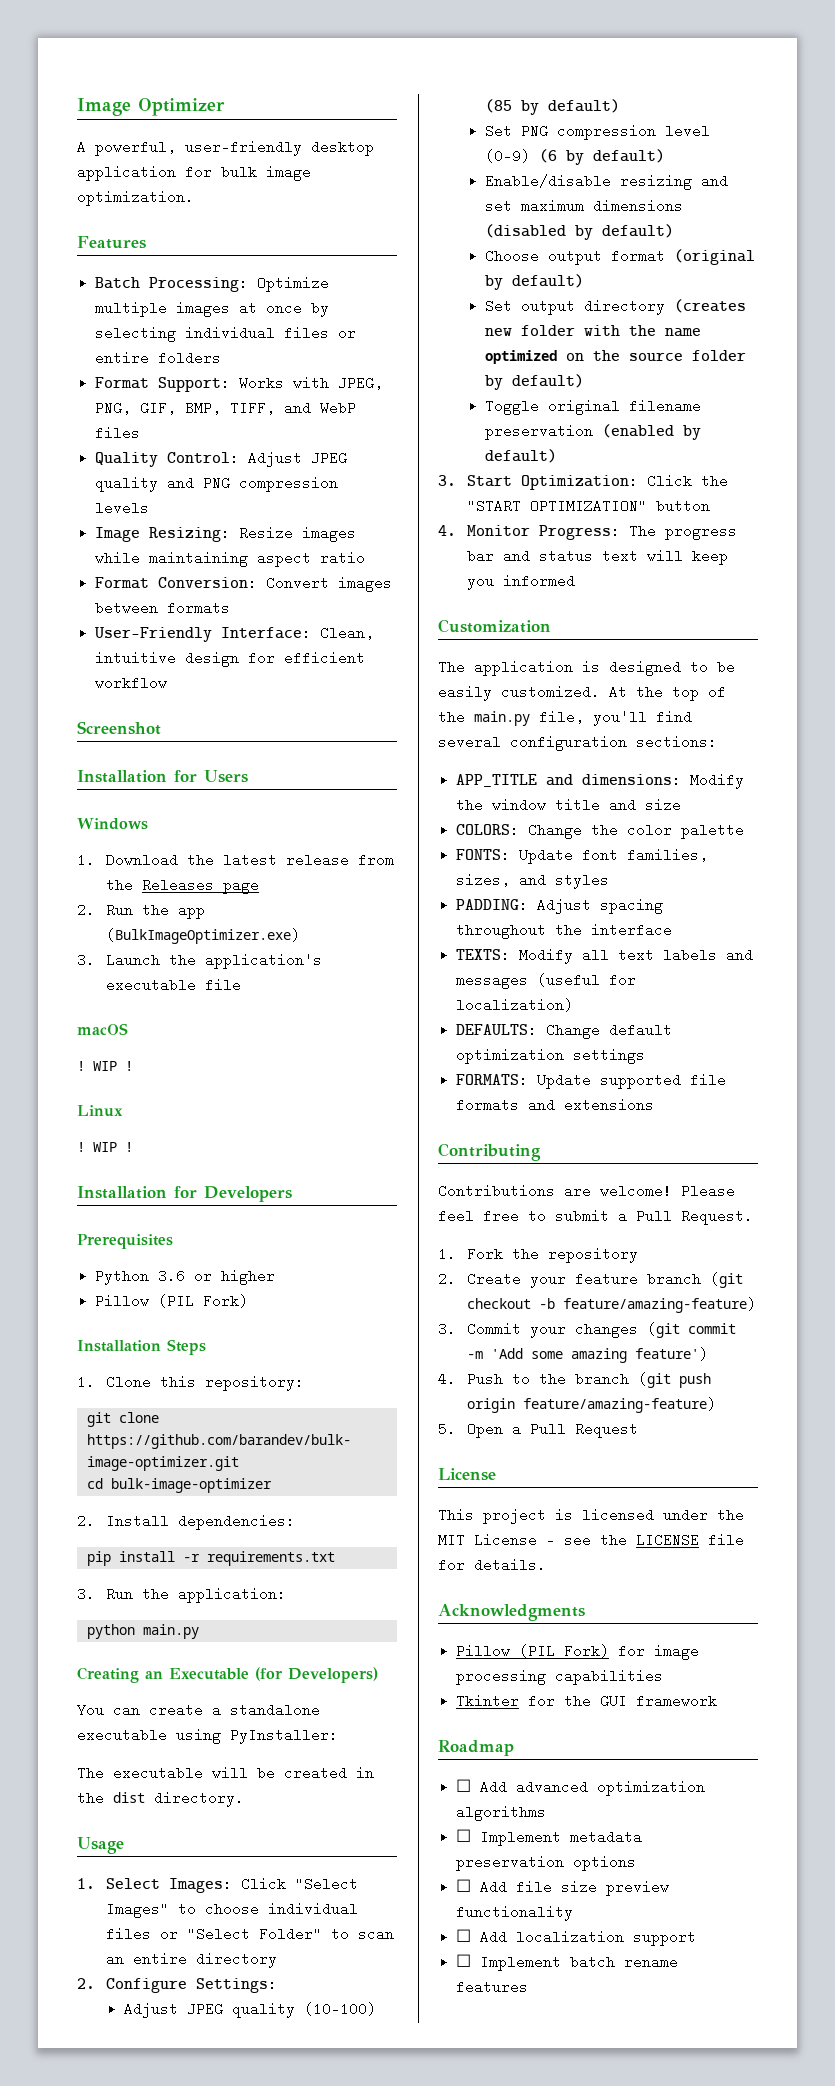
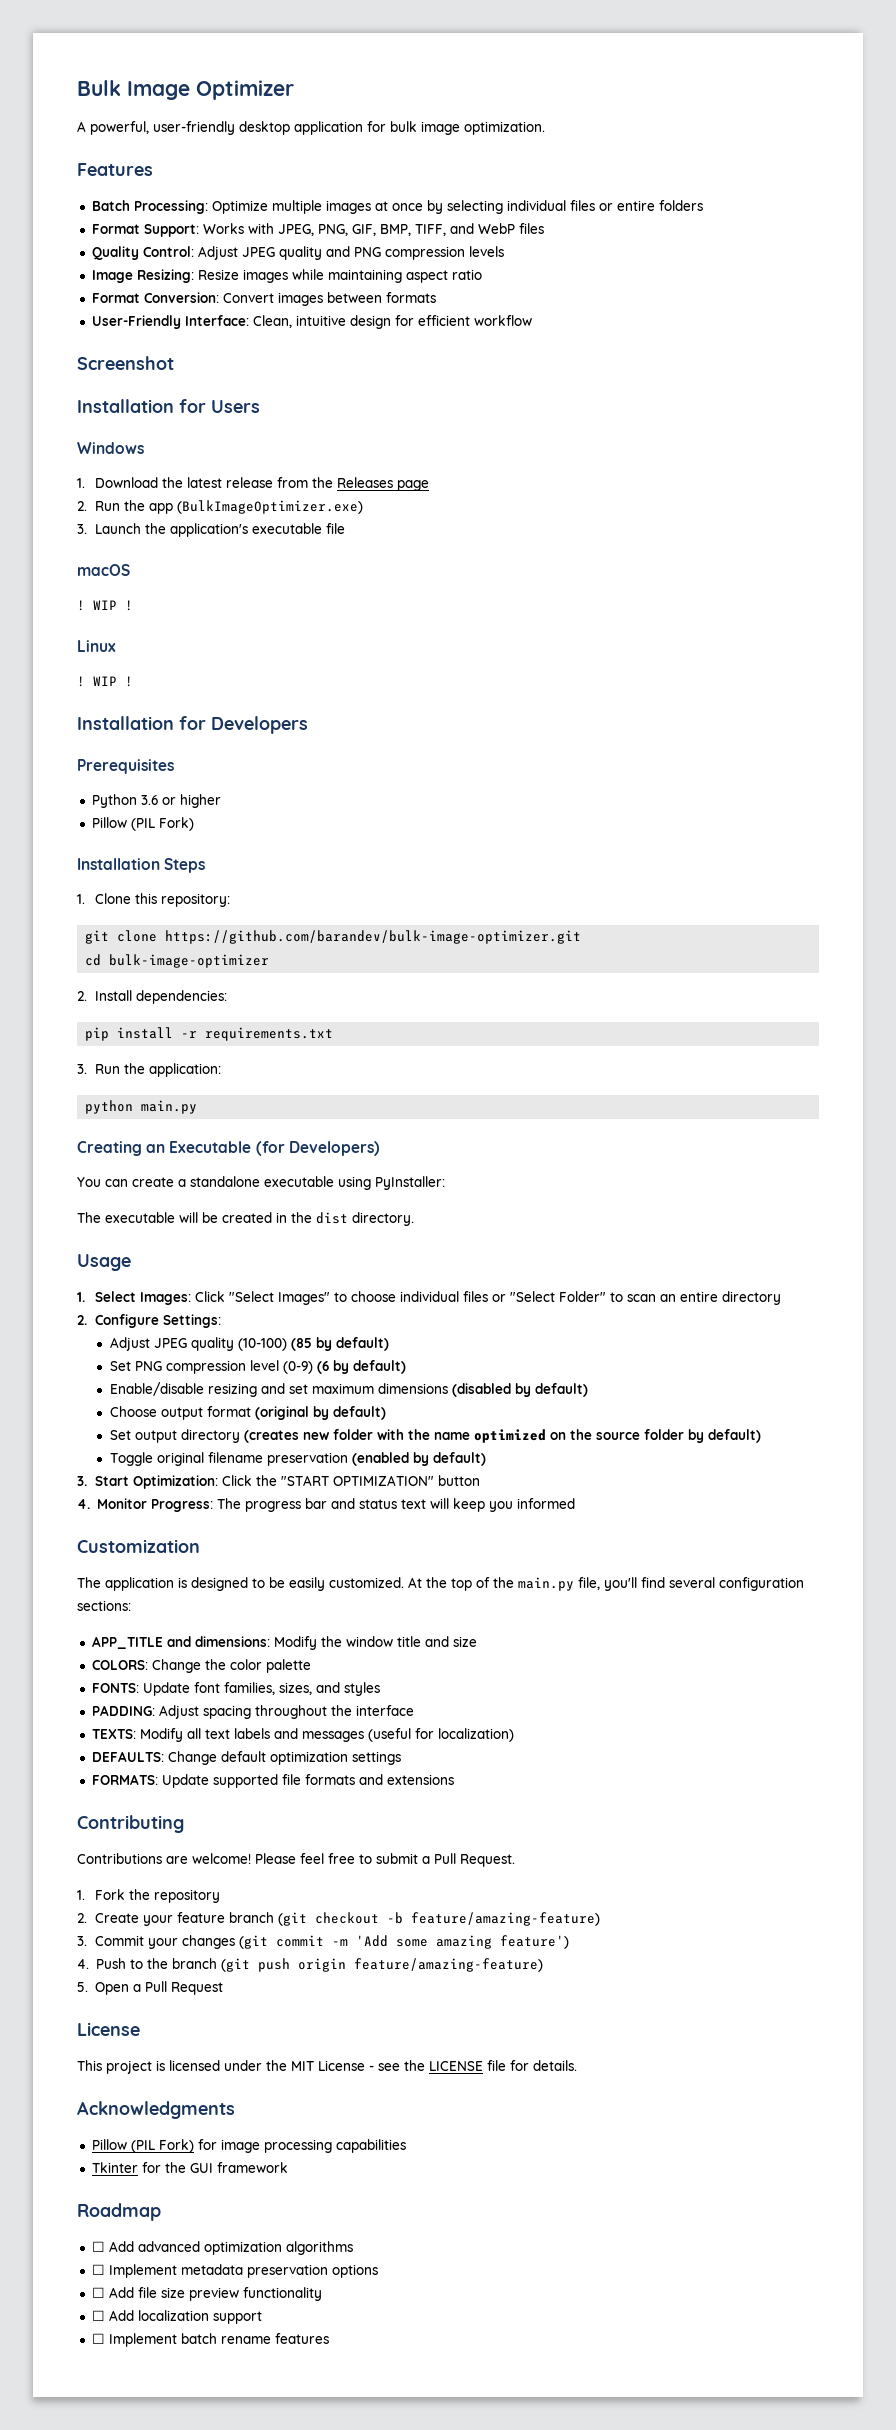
- Image Optimizer
+ Bulk Image Optimizer

